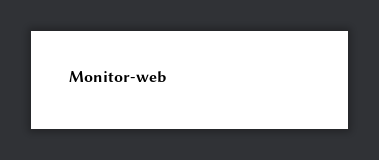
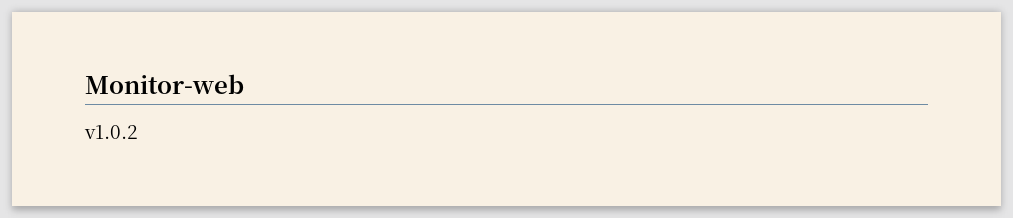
+ v1.0.2

